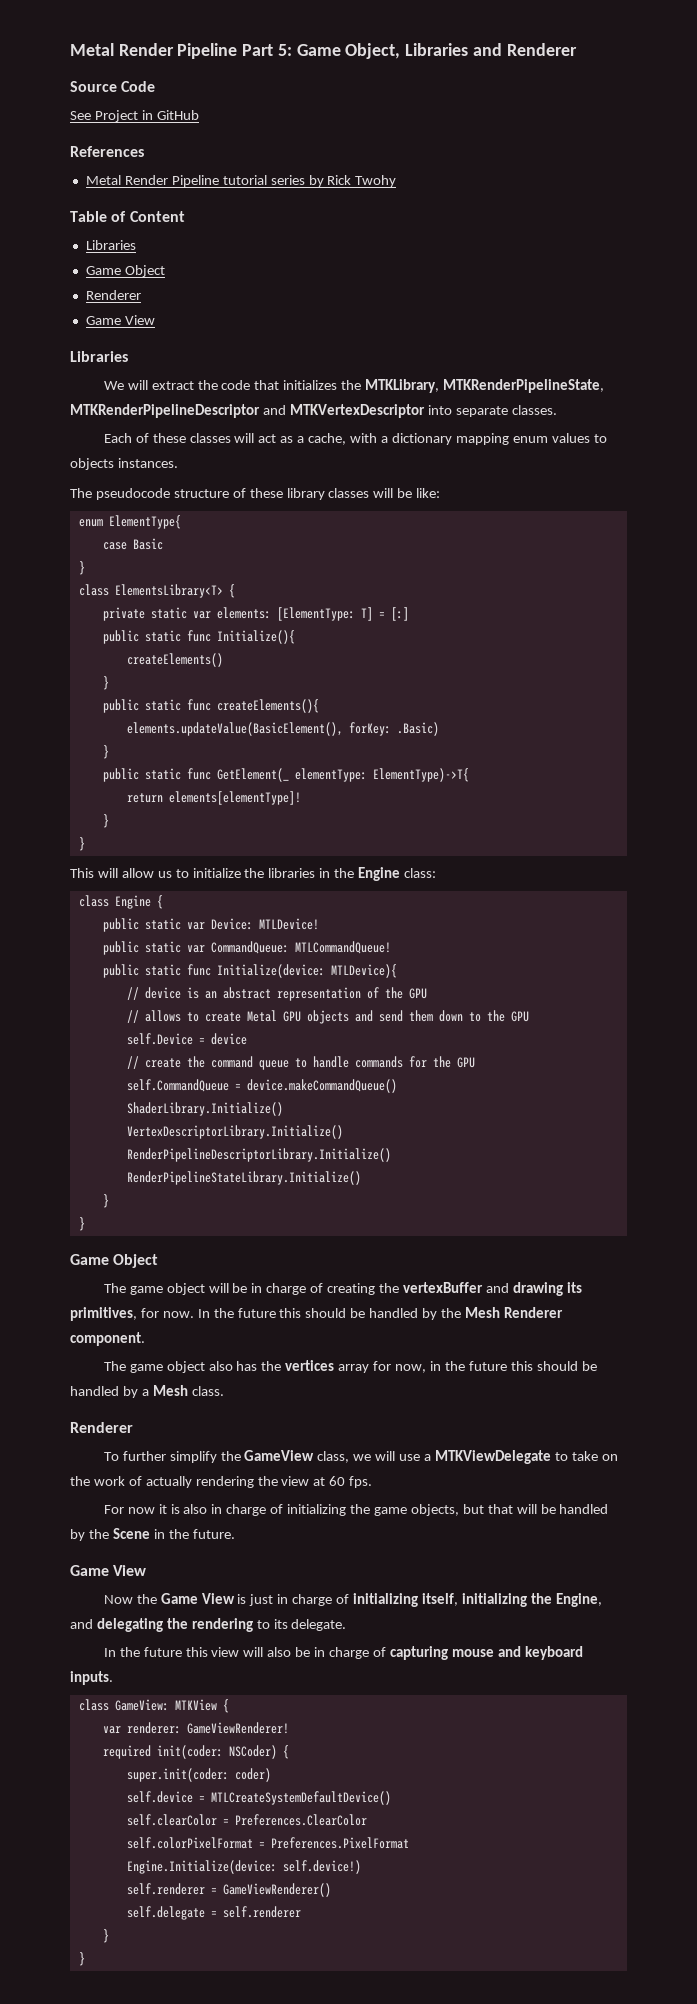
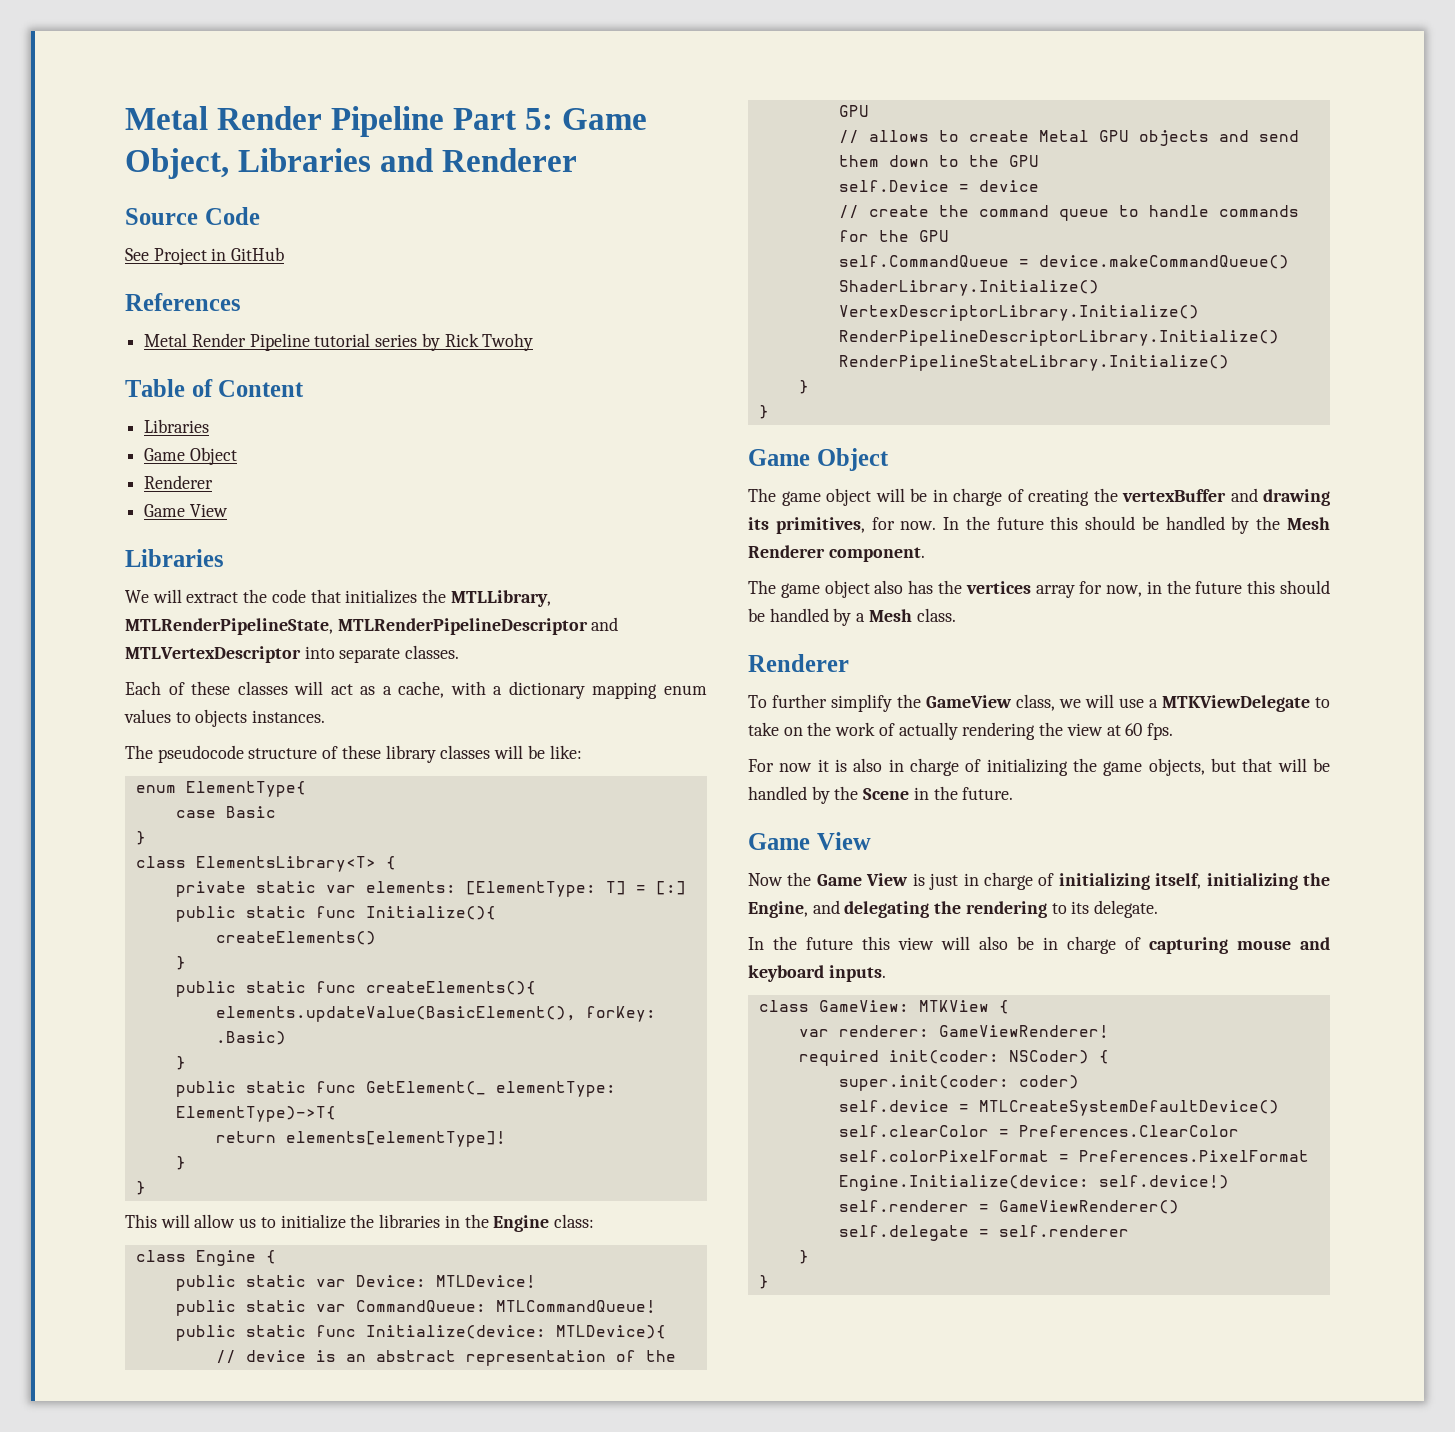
- We will extract the code that initializes the MTKLibrary, MTKRenderPipelineState, MTKRenderPipelineDescriptor and MTKVertexDescriptor into separate classes.
+ We will extract the code that initializes the MTLLibrary, MTLRenderPipelineState, MTLRenderPipelineDescriptor and MTLVertexDescriptor into separate classes.

